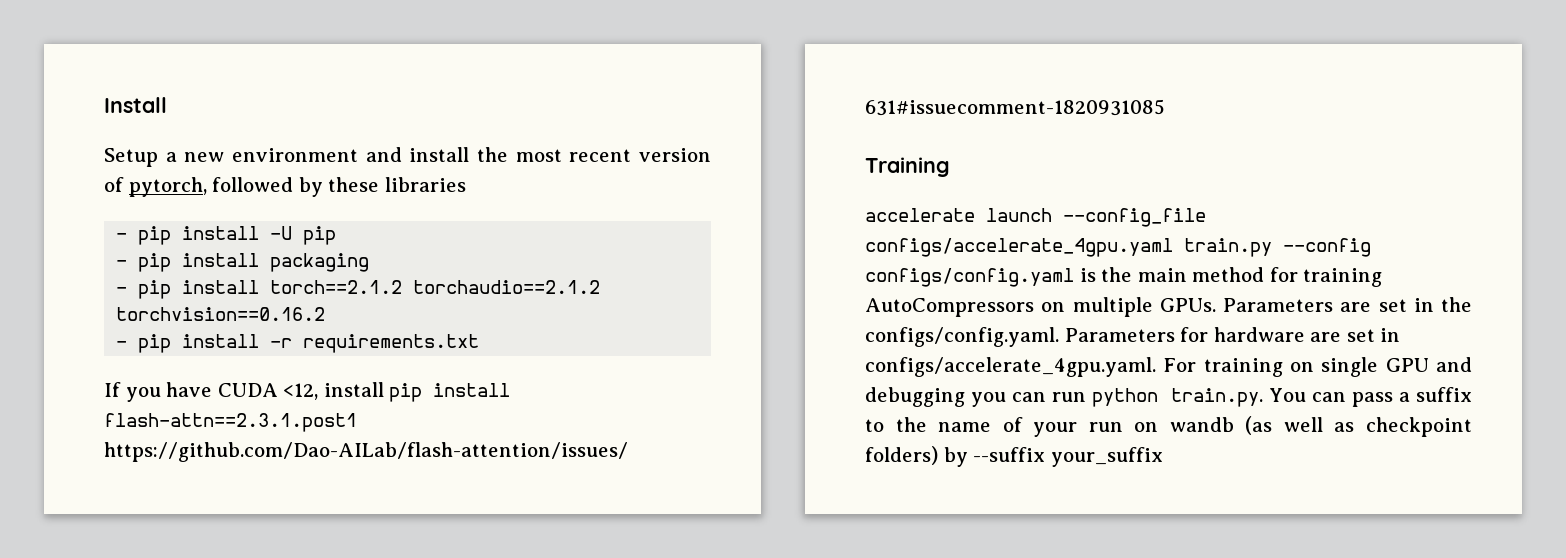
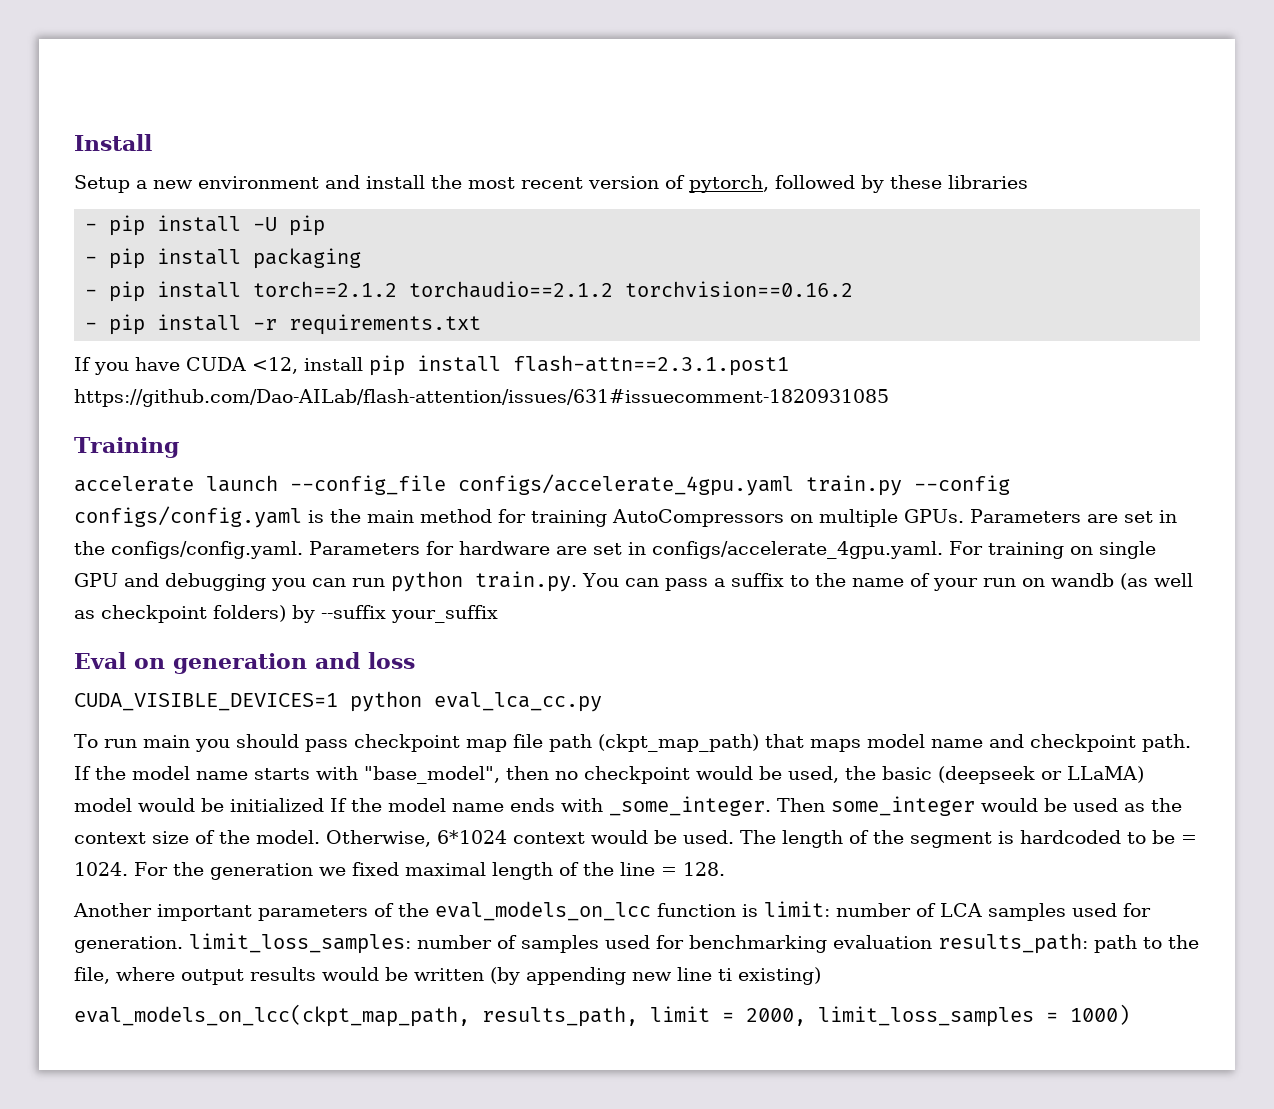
+ Eval on generation and loss
+ CUDA_VISIBLE_DEVICES=1 python eval_lca_cc.py
+ To run main you should pass checkpoint map file path (ckpt_map_path) that maps model name and checkpoint path. If the model name starts with "base_model", then no checkpoint would be used, the basic (deepseek or LLaMA) model would be initialized If the model name ends with _some_integer. Then some_integer would be used as the context size of the model. Otherwise, 6*1024 context would be used. The length of the segment is hardcoded to be = 1024. For the generation we fixed maximal length of the line = 128.
+ Another important parameters of the eval_models_on_lcc function is limit: number of LCA samples used for generation. limit_loss_samples: number of samples used for benchmarking evaluation results_path: path to the file, where output results would be written (by appending new line ti existing)
+ eval_models_on_lcc(ckpt_map_path, results_path, limit = 2000, limit_loss_samples = 1000)

